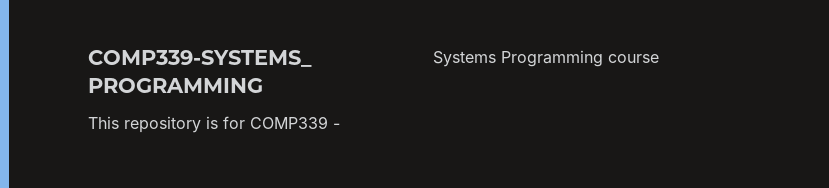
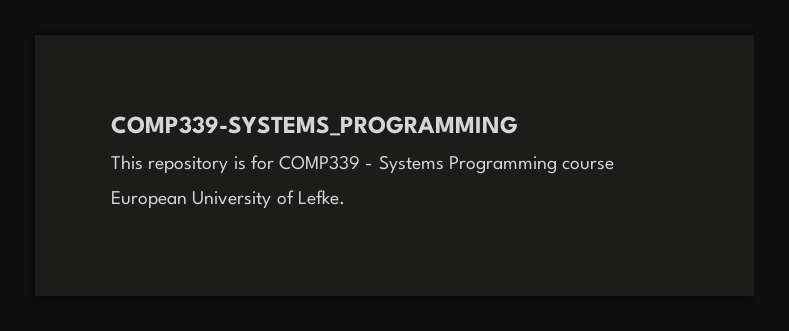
+ European University of Lefke.

